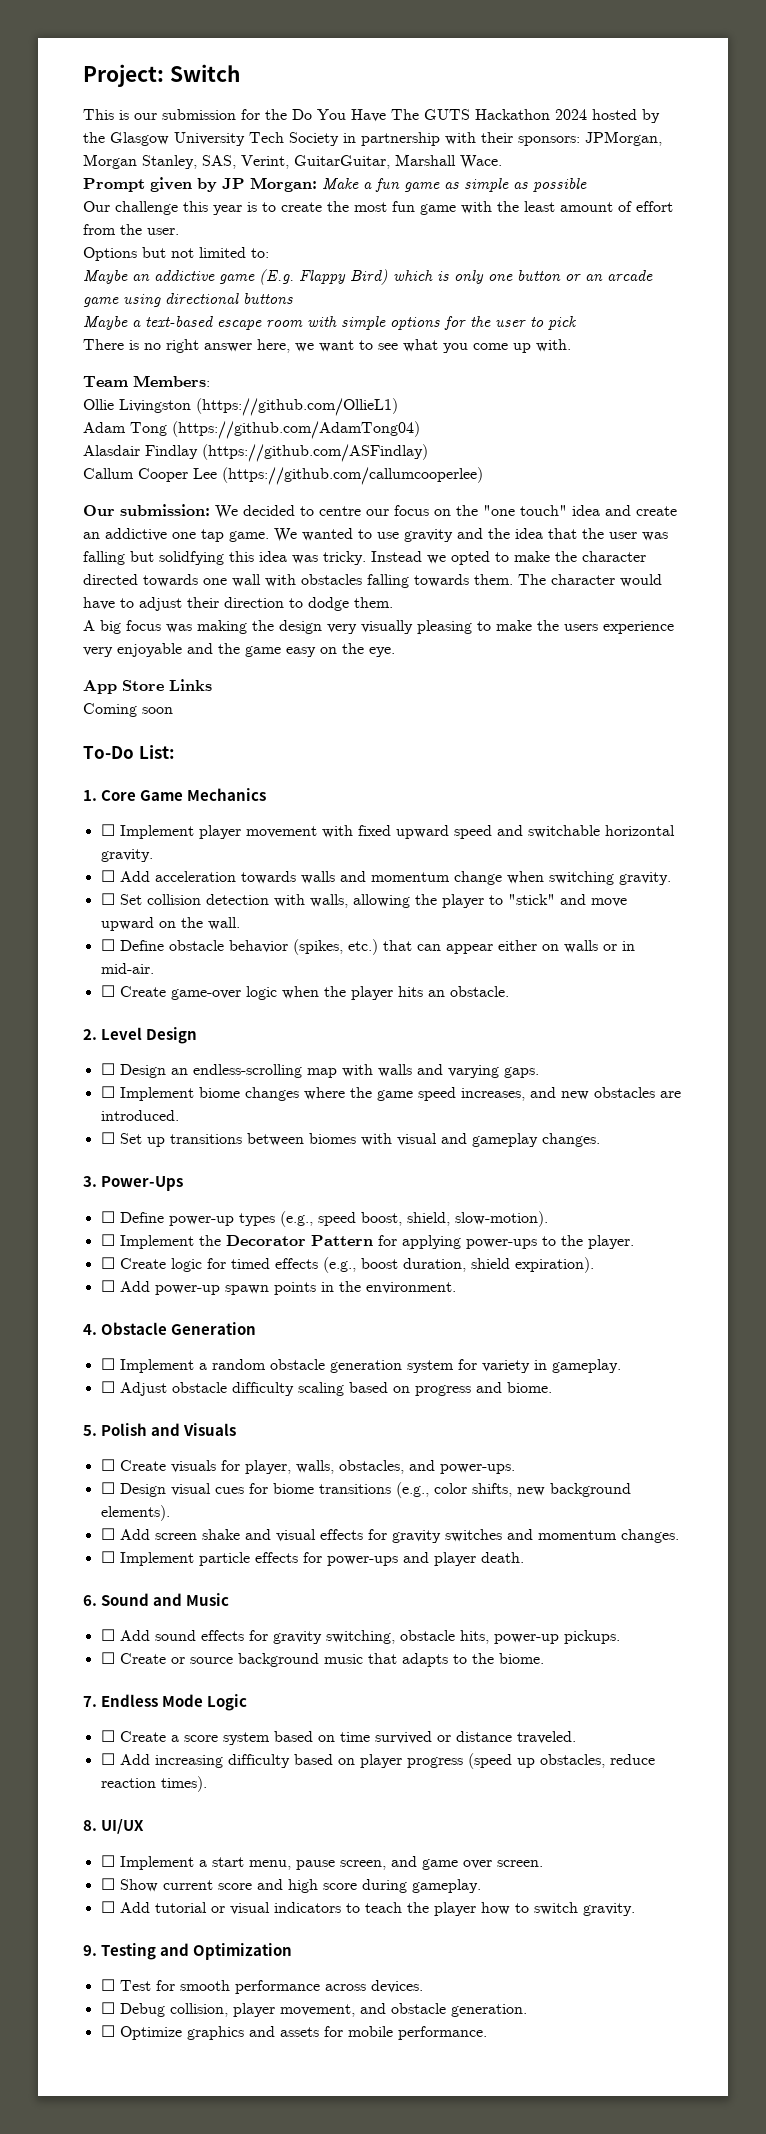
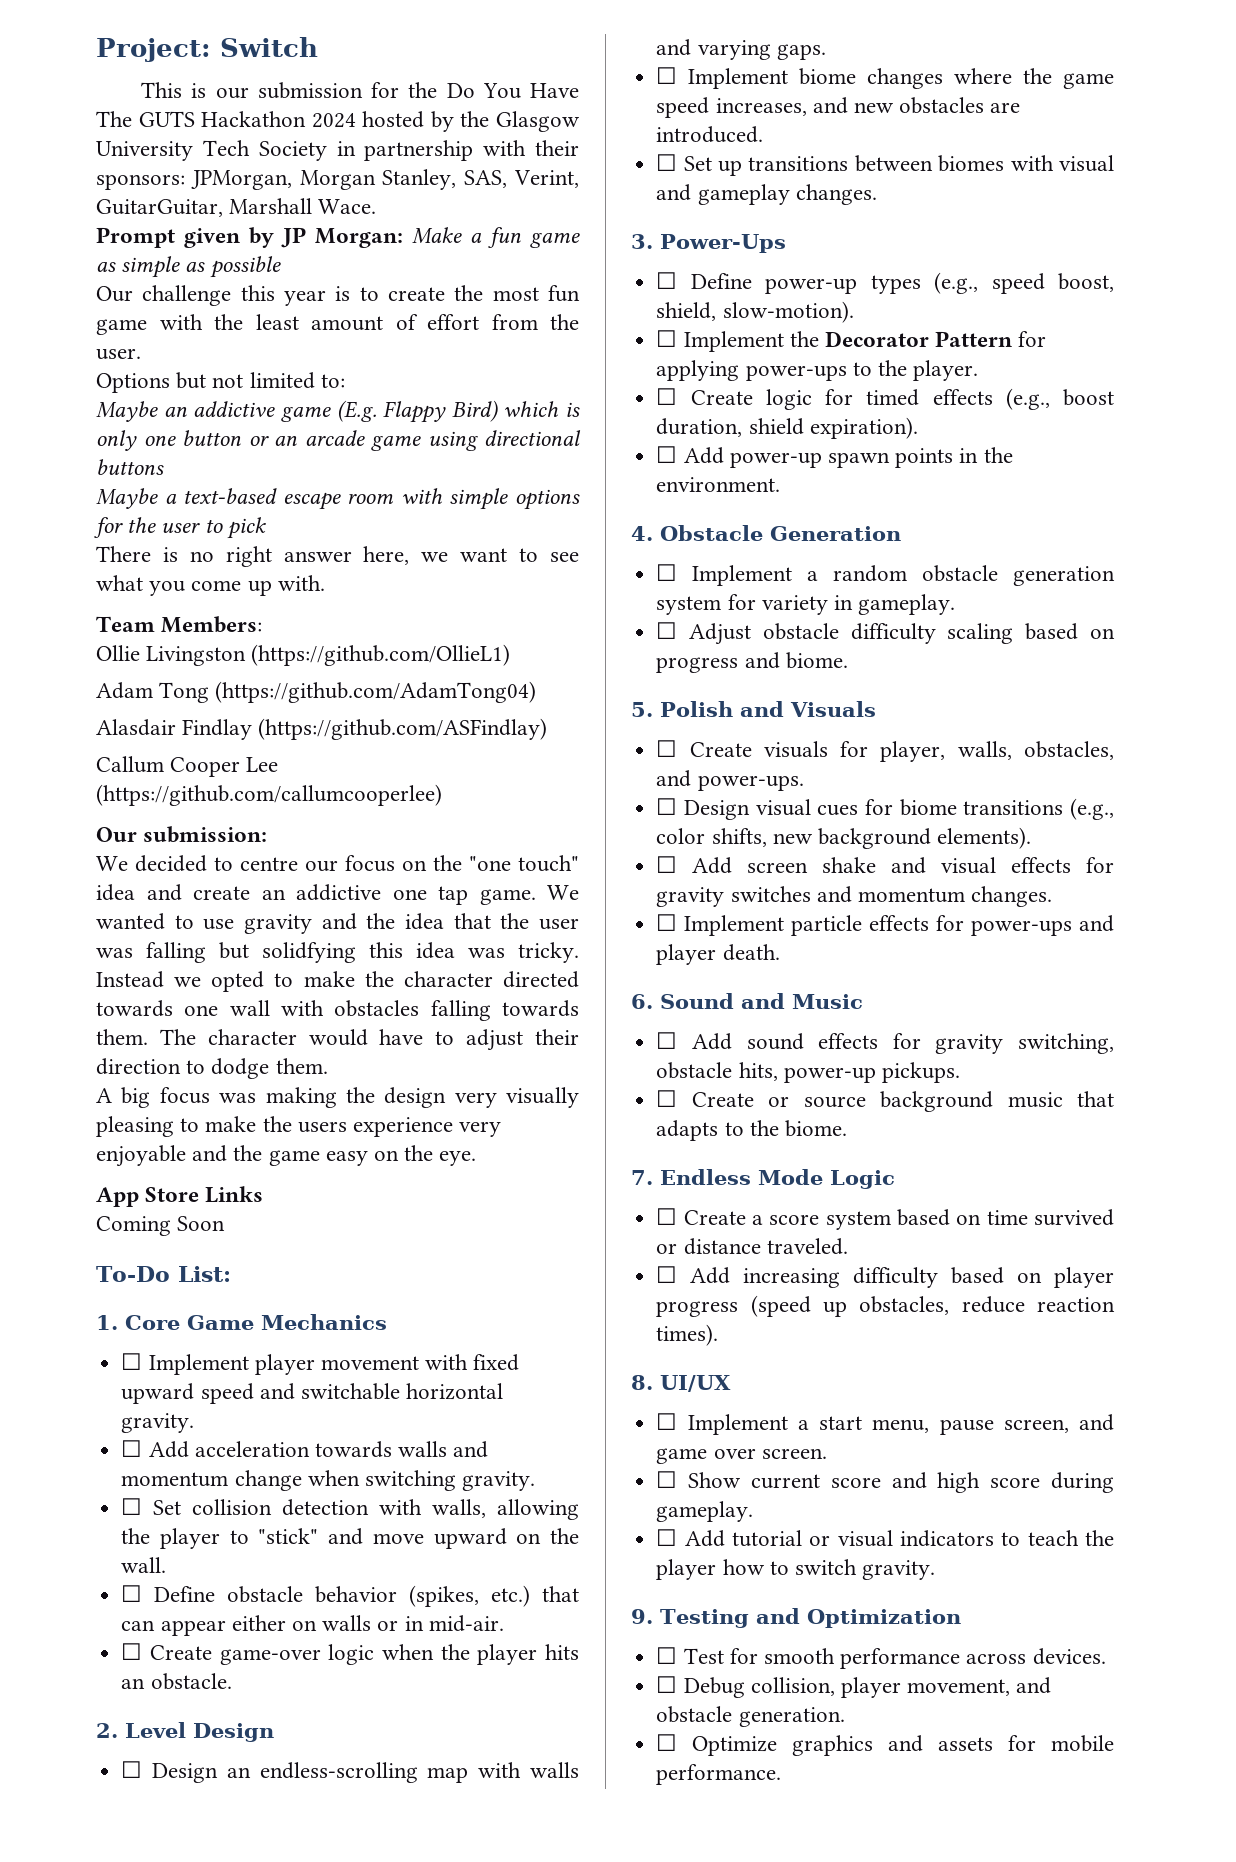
- Our submission: We decided to centre our focus on the "one touch" idea and create an addictive one tap game.
+ Our submission:
+ We decided to centre our focus on the "one touch" idea and create an addictive one tap game.
- Coming soon
+ Coming Soon

